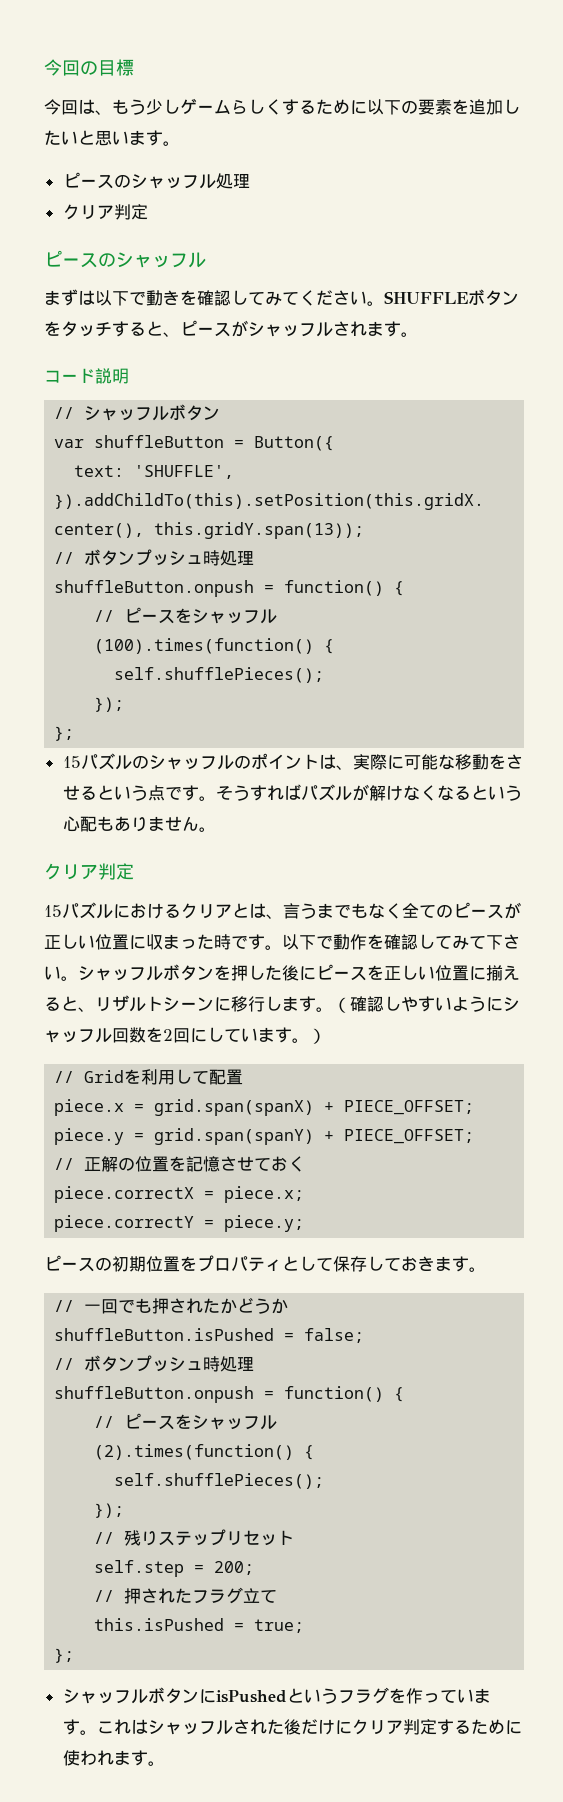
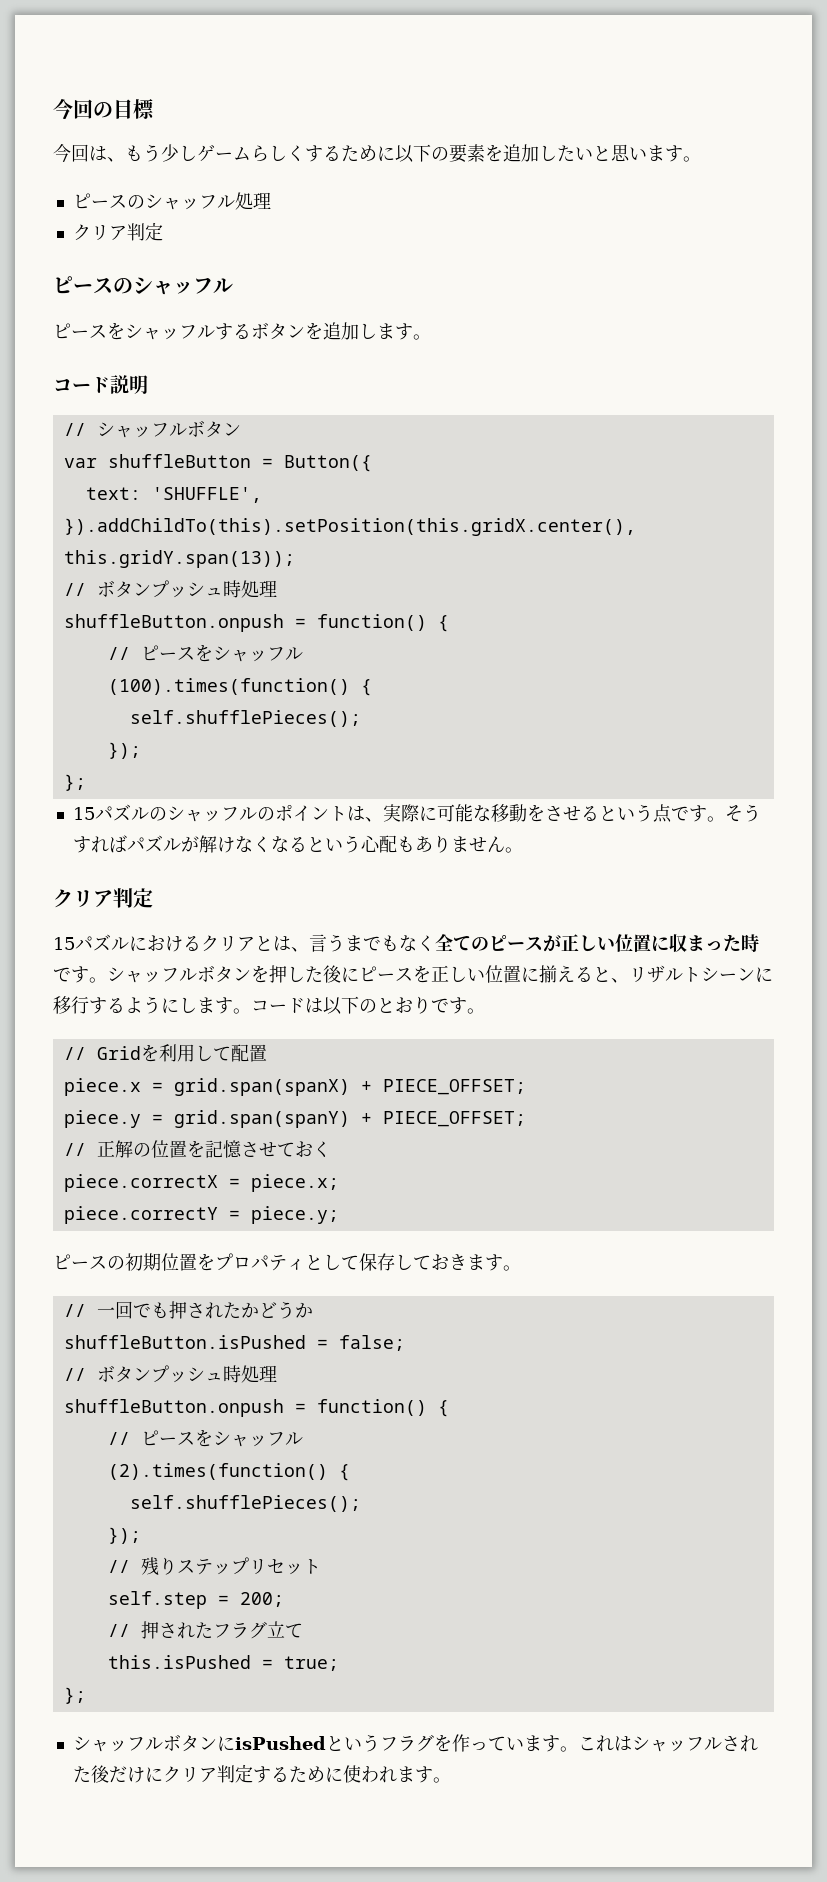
- まずは以下で動きを確認してみてください。SHUFFLEボタンをタッチすると、ピースがシャッフルされます。
+ ピースをシャッフルするボタンを追加します。
- 以下で動作を確認してみて下さい。
- シャッフルボタンを押した後にピースを正しい位置に揃えると、リザルトシーンに移行します。（確認しやすいようにシャッフル回数を2回にしています。）
+ シャッフルボタンを押した後にピースを正しい位置に揃えると、リザルトシーンに移行するようにします。コードは以下のとおりです。

